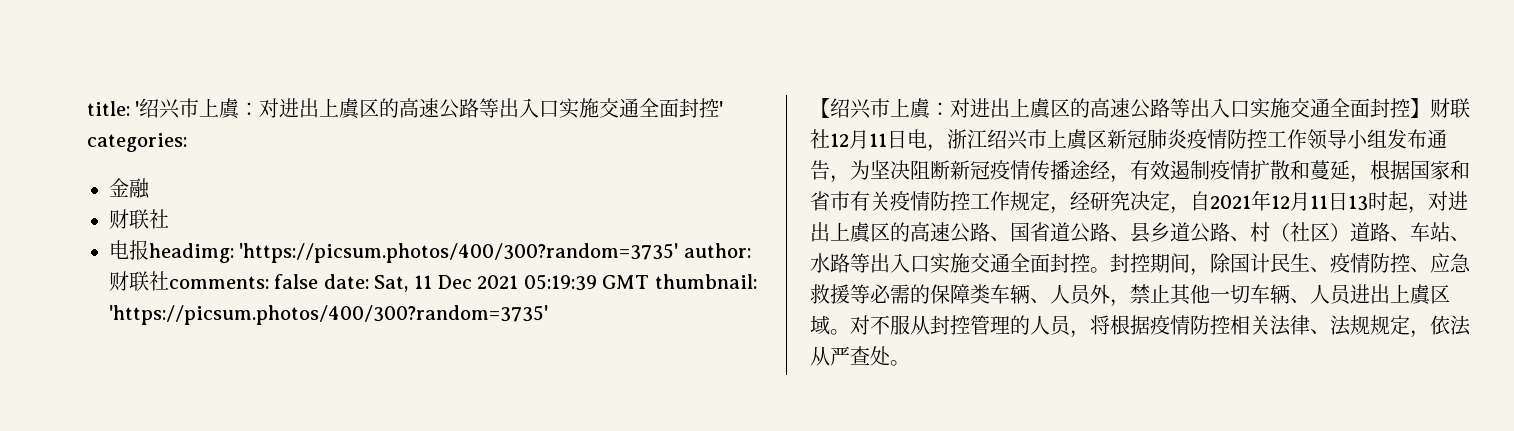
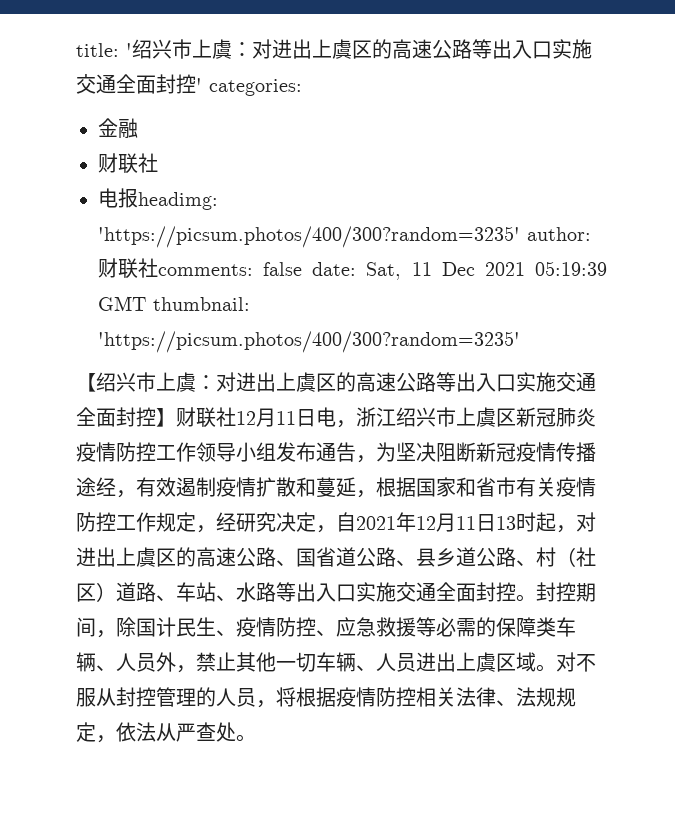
- 电报headimg: 'https://picsum.photos/400/300?random=3735' author:财联社comments: false date: Sat, 11 Dec 2021 05:19:39 GMT thumbnail: 'https://picsum.photos/400/300?random=3735'
+ 电报headimg: 'https://picsum.photos/400/300?random=3235' author:财联社comments: false date: Sat, 11 Dec 2021 05:19:39 GMT thumbnail: 'https://picsum.photos/400/300?random=3235'

